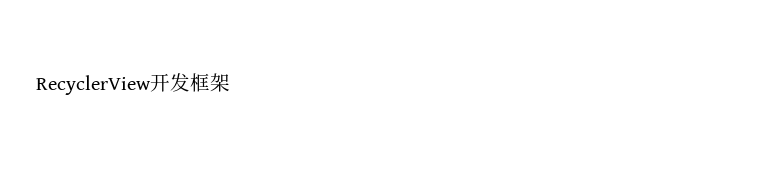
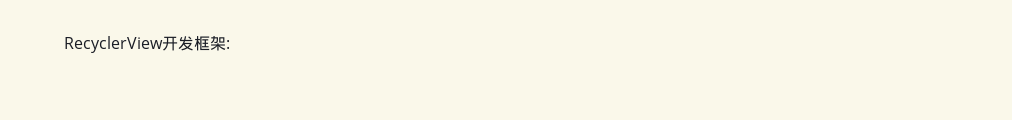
- RecyclerView开发框架
+ RecyclerView开发框架:

